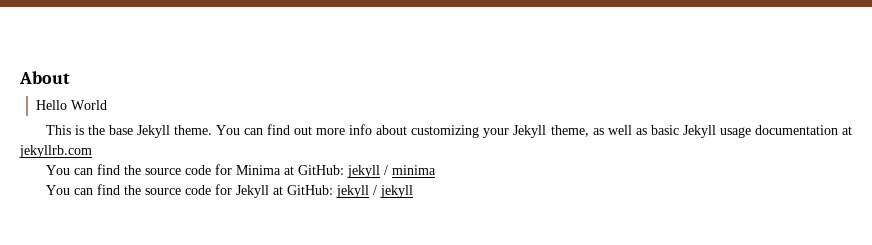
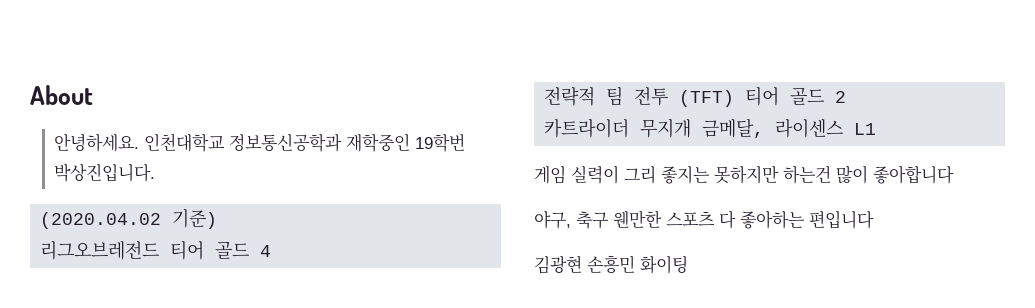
- Hello World
- This is the base Jekyll theme. You can find out more info about customizing your Jekyll theme, as well as basic Jekyll usage documentation at jekyllrb.com
- You can find the source code for Minima at GitHub: jekyll / minima
- You can find the source code for Jekyll at GitHub: jekyll / jekyll
+ 안녕하세요. 인천대학교 정보통신공학과 재학중인 19학번 박상진입니다.
+ (2020.04.02 기준)
+ 리그오브레전드 티어 골드 4
+ 전략적 팀 전투 (TFT) 티어 골드 2
+ 카트라이더 무지개 금메달, 라이센스 L1
+ 게임 실력이 그리 좋지는 못하지만 하는건 많이 좋아합니다
+ 야구, 축구 웬만한 스포츠 다 좋아하는 편입니다
+ 김광현 손흥민 화이팅

